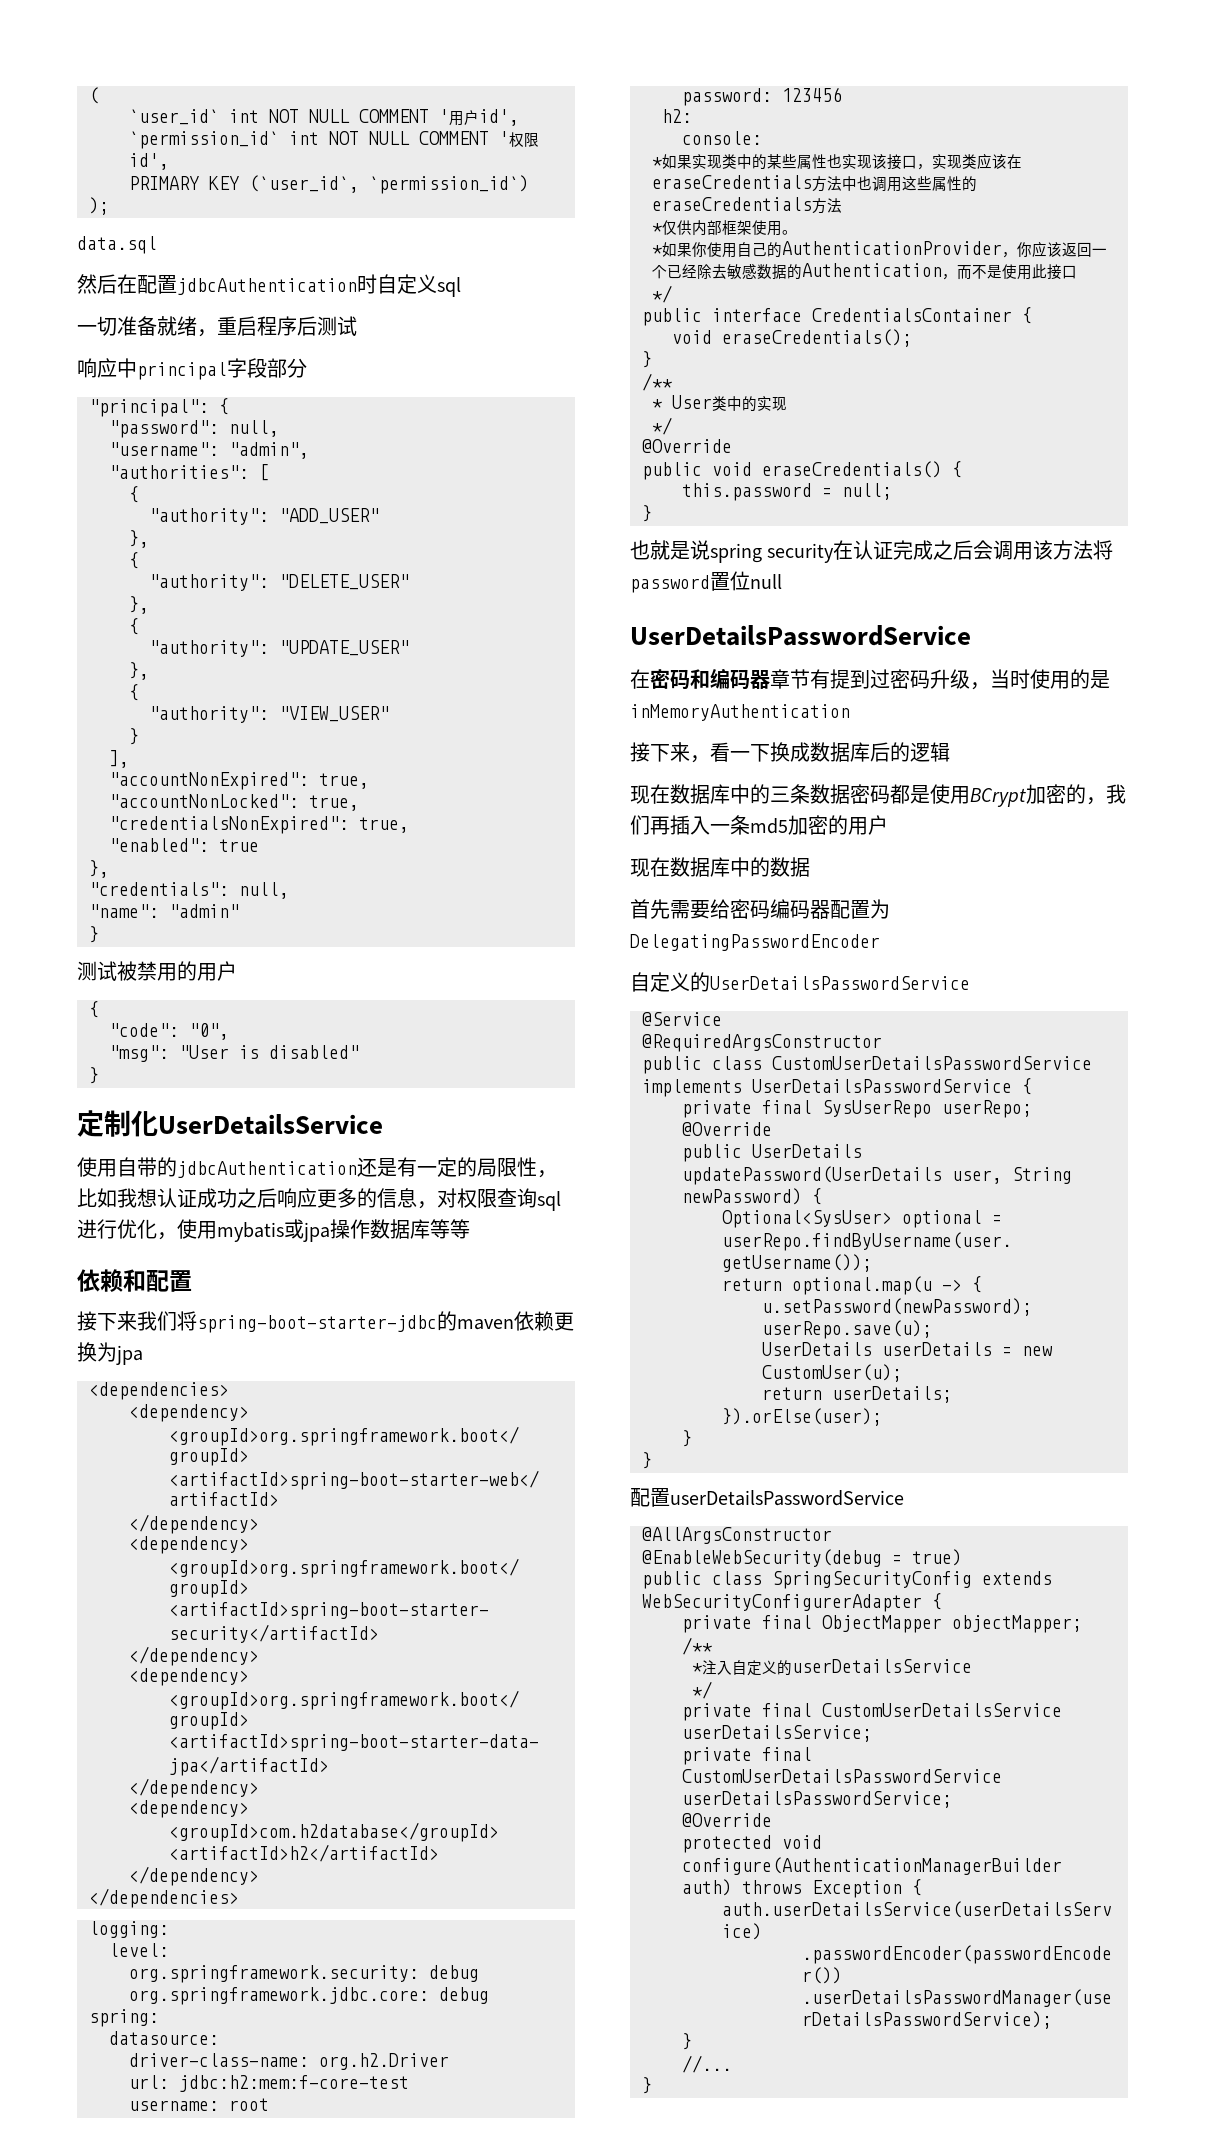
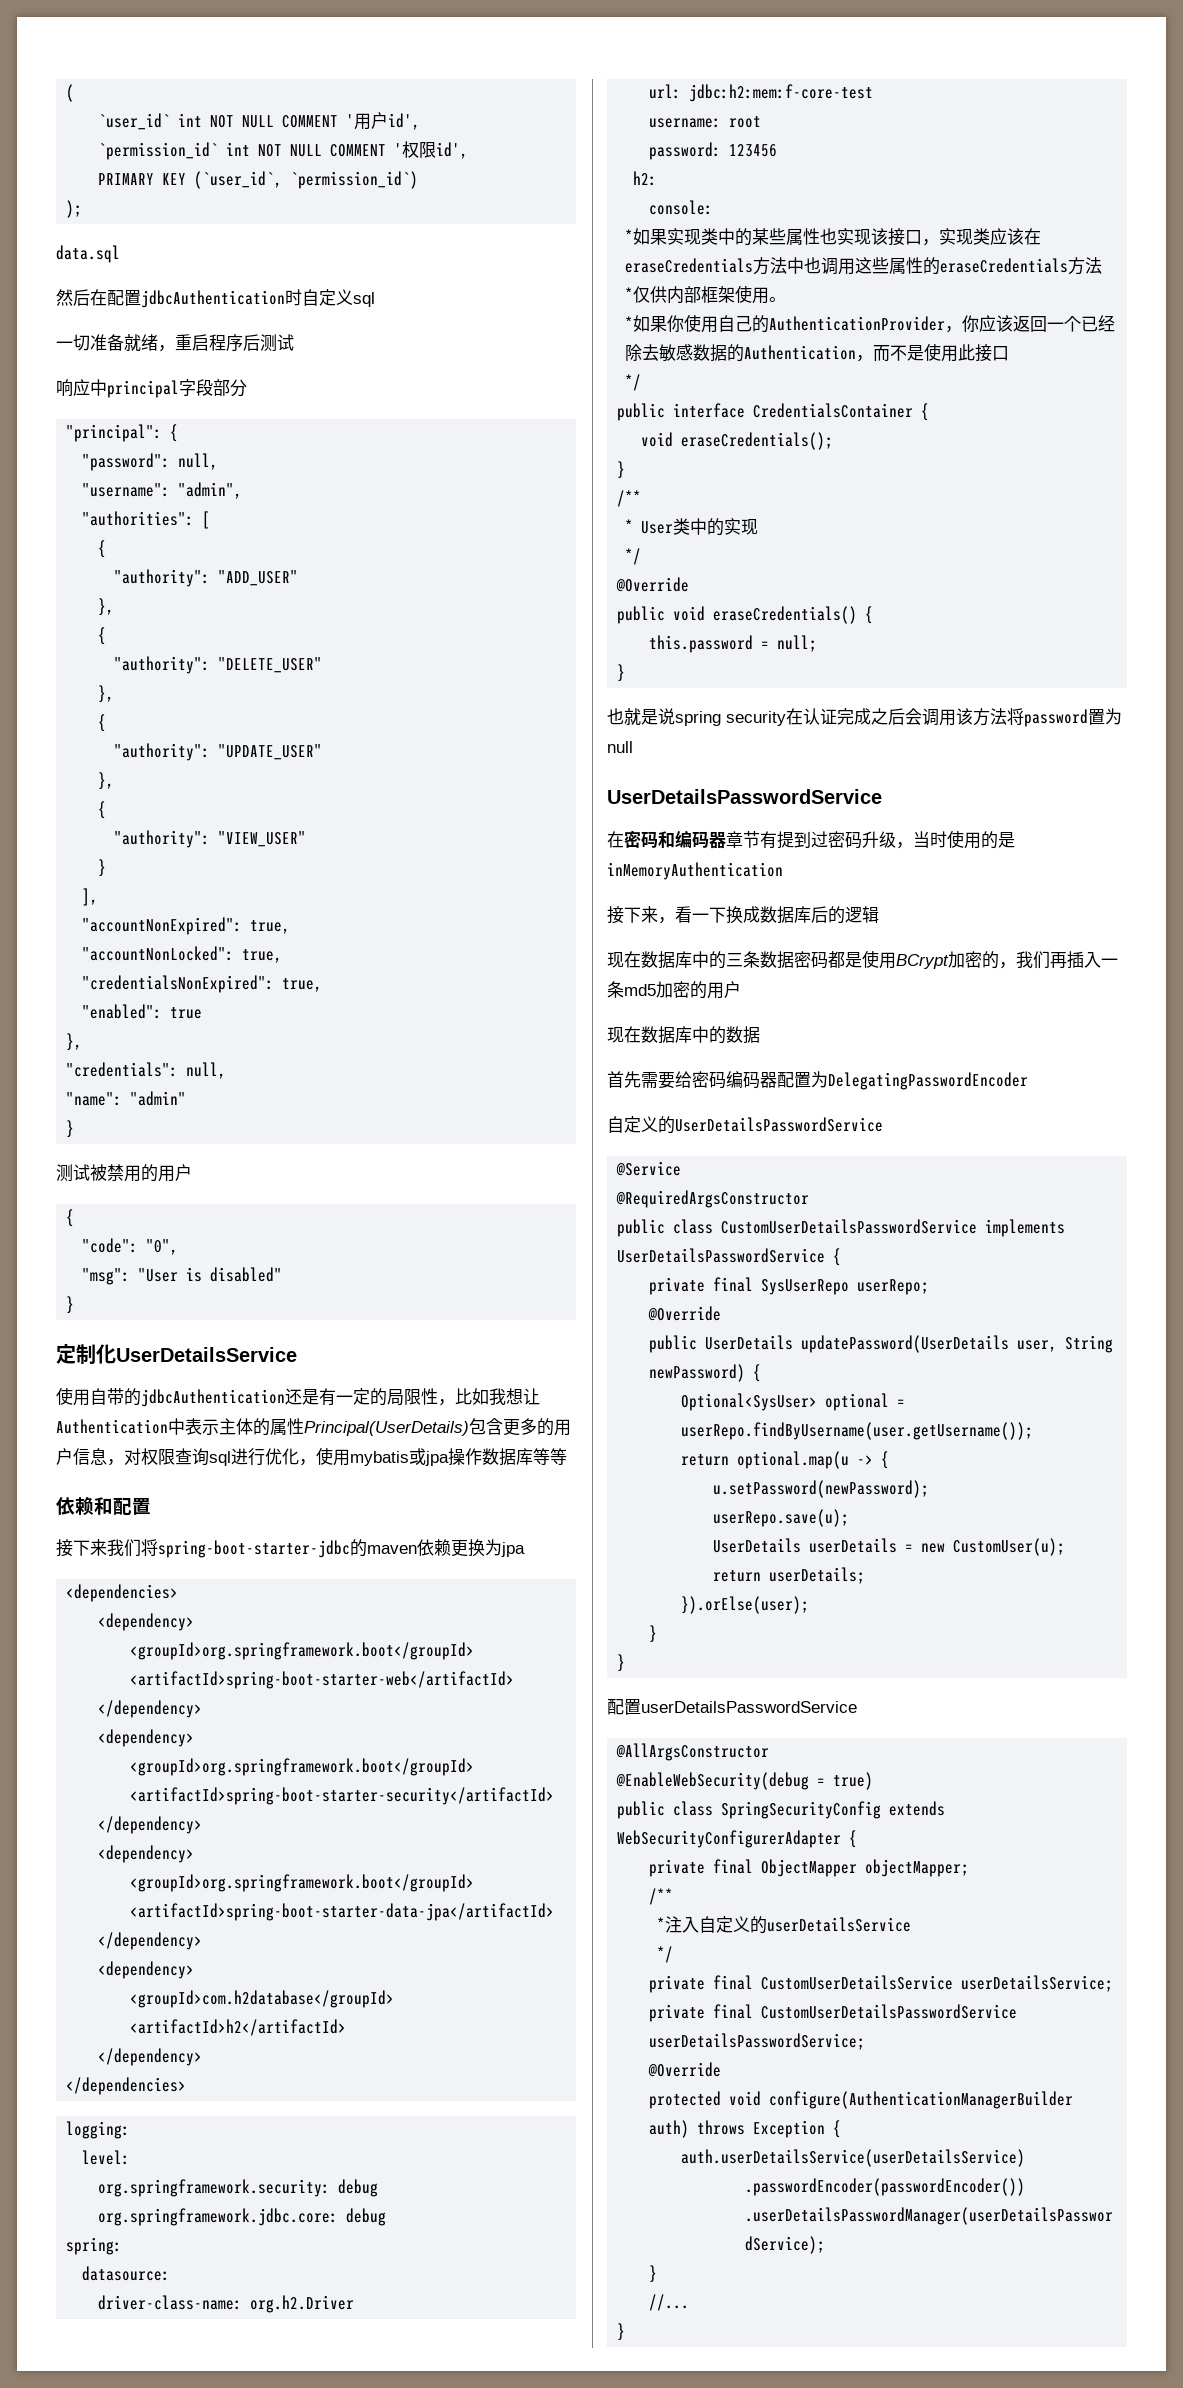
- 使用自带的jdbcAuthentication还是有一定的局限性，比如我想认证成功之后响应更多的信息，对权限查询sql进行优化，使用mybatis或jpa操作数据库等等
+ 使用自带的jdbcAuthentication还是有一定的局限性，比如我想让Authentication中表示主体的属性Principal(UserDetails)包含更多的用户信息，对权限查询sql进行优化，使用mybatis或jpa操作数据库等等
- 也就是说spring security在认证完成之后会调用该方法将password置位null
+ 也就是说spring security在认证完成之后会调用该方法将password置为null

